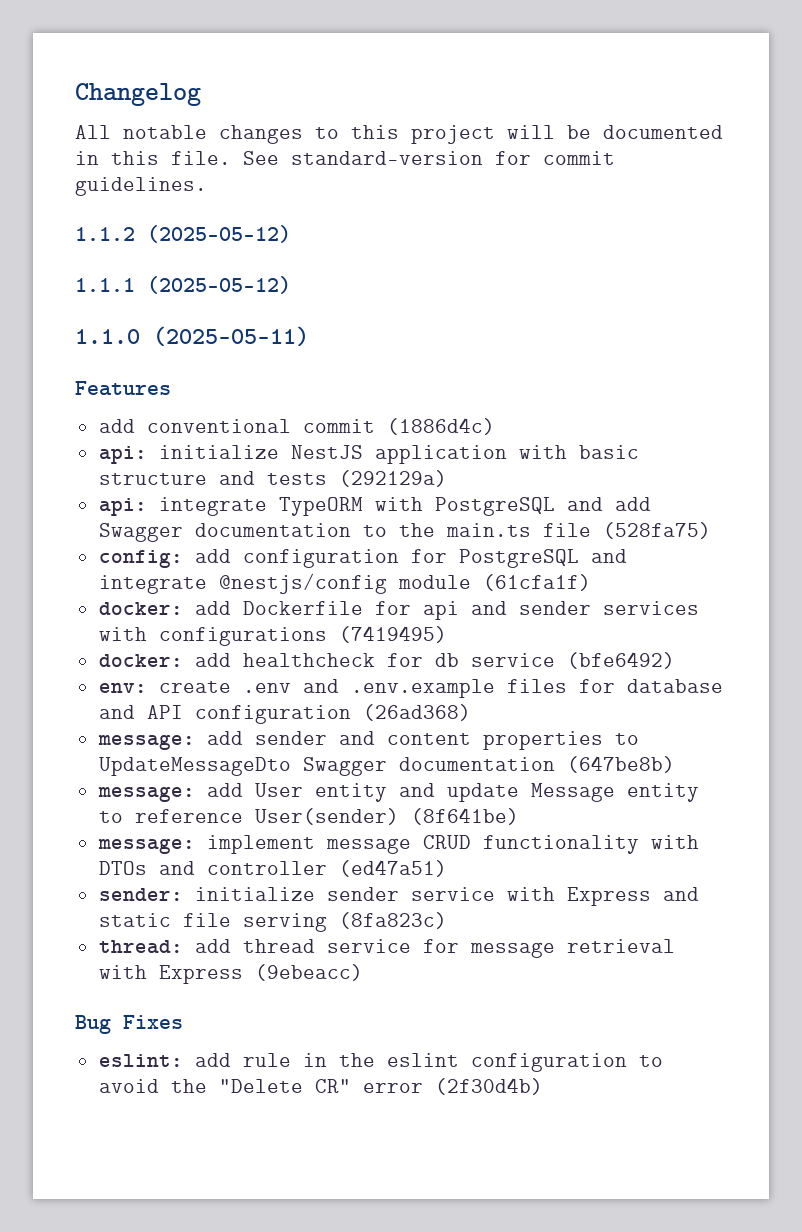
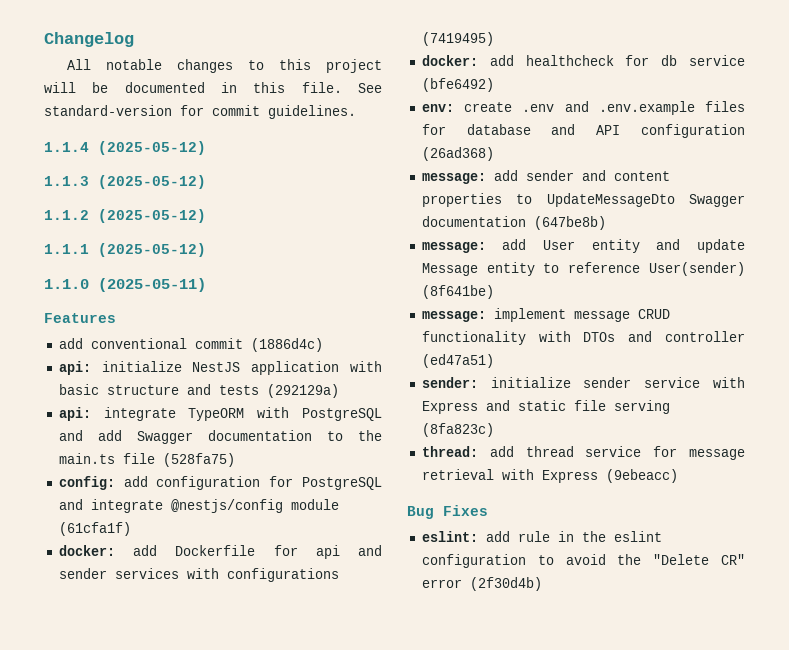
+ 1.1.4 (2025-05-12)
+ 1.1.3 (2025-05-12)

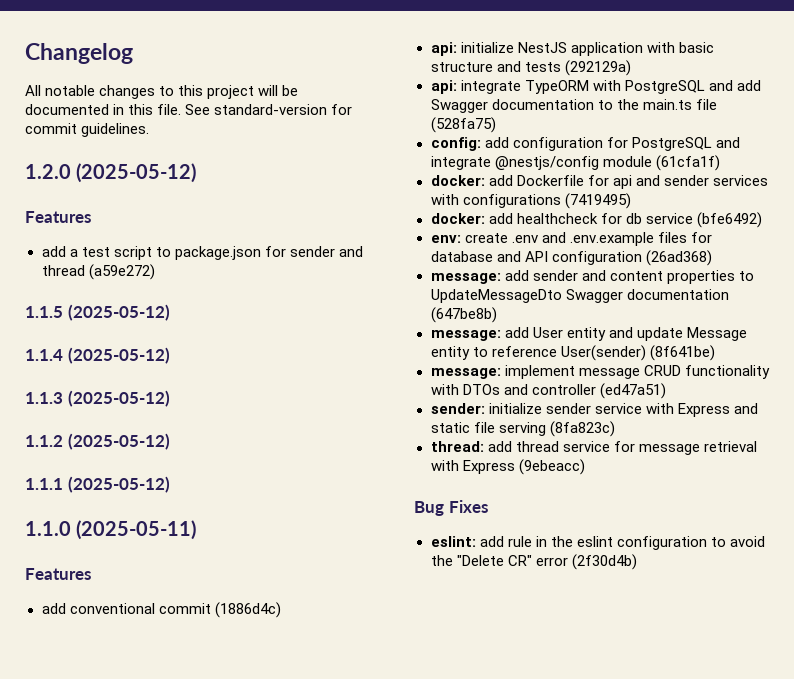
+ 1.2.0 (2025-05-12)
+ Features
+ add a test script to package.json for sender and thread (a59e272)
+ 1.1.5 (2025-05-12)

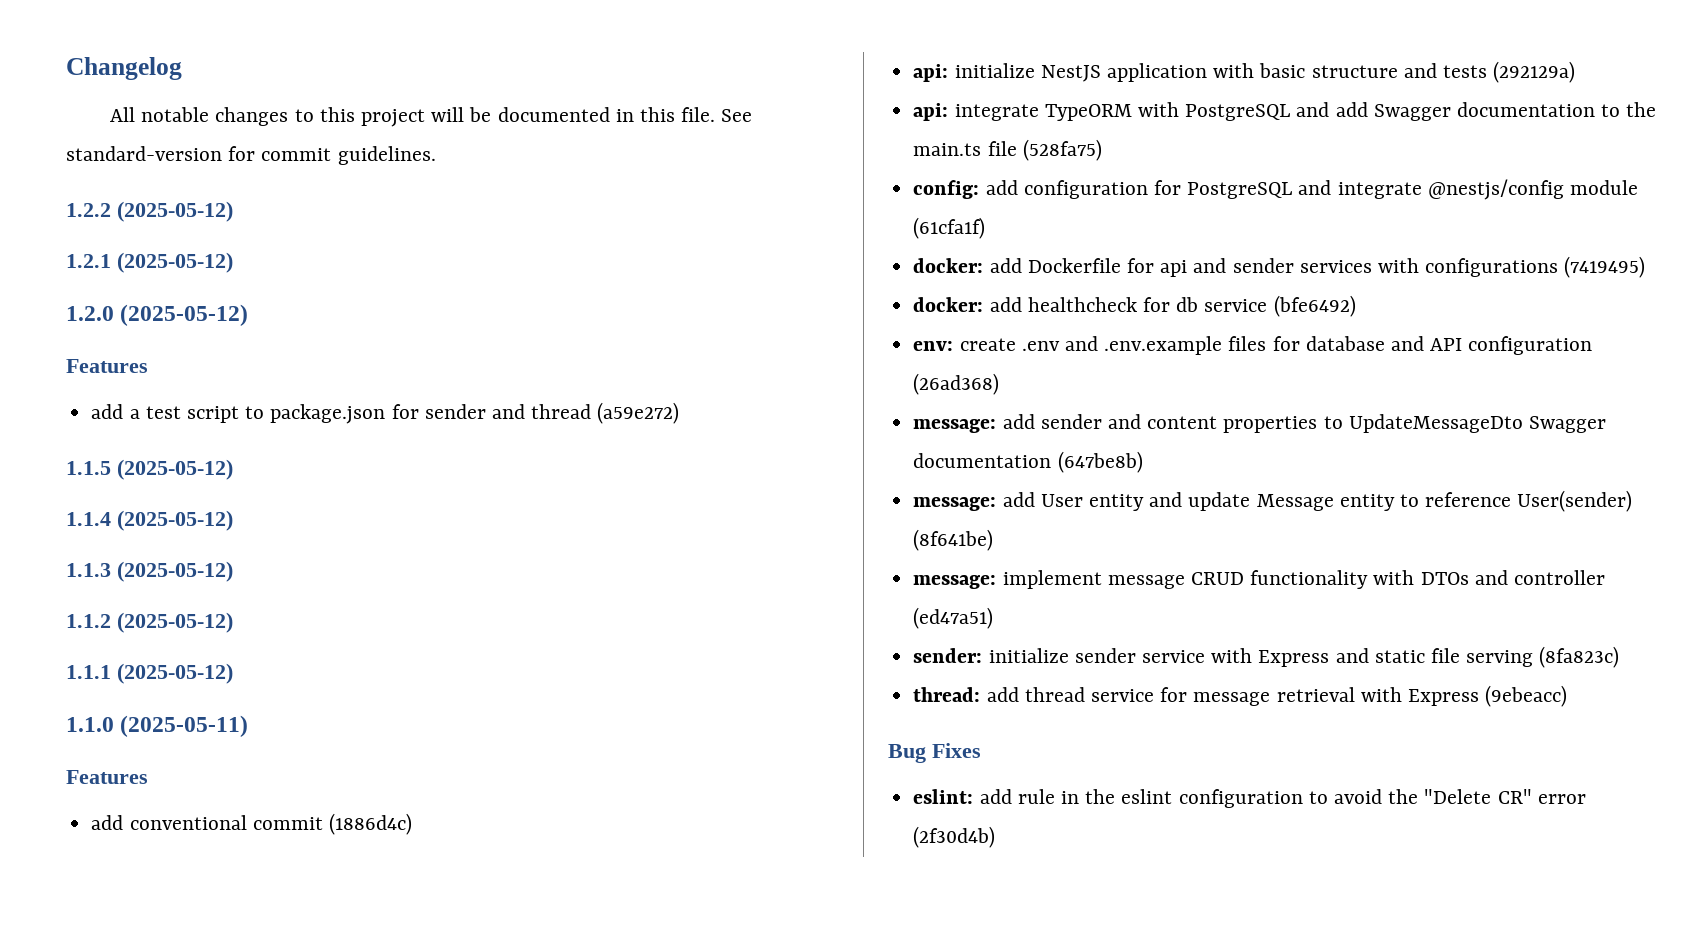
+ 1.2.2 (2025-05-12)
+ 1.2.1 (2025-05-12)

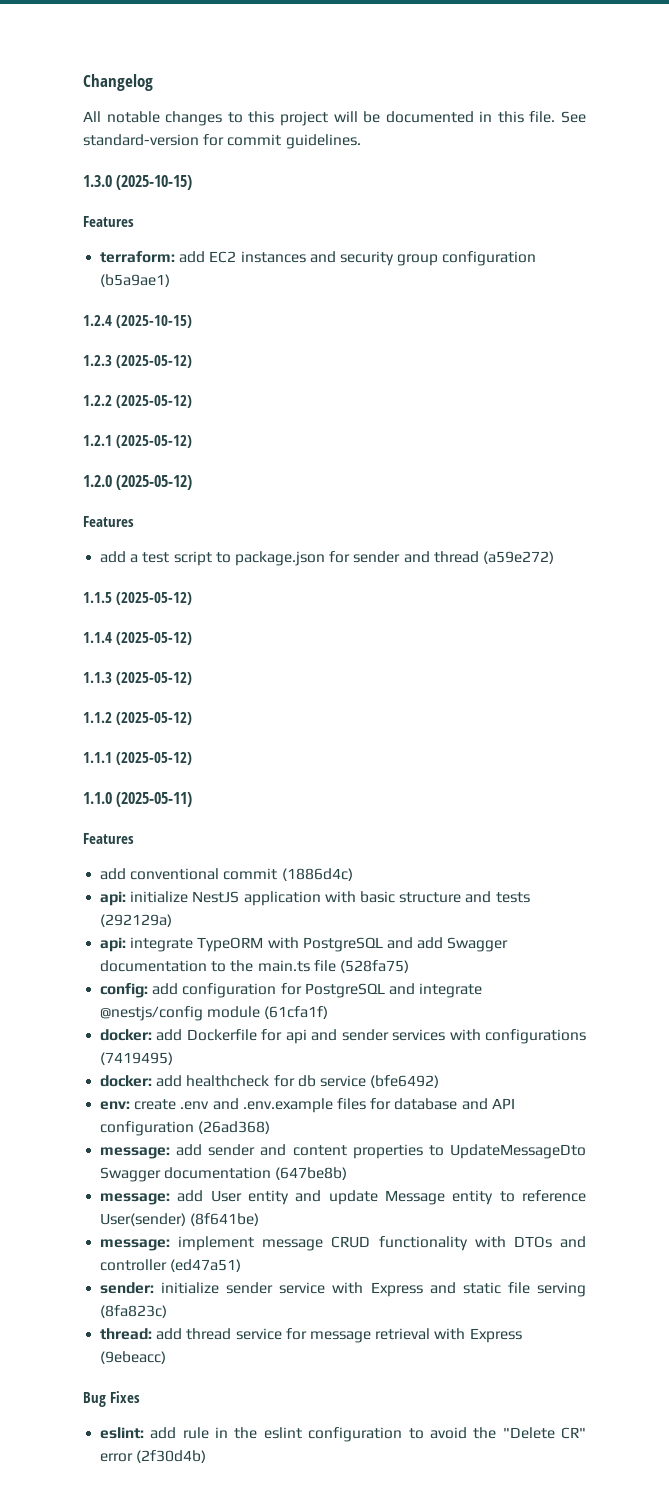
+ 1.3.0 (2025-10-15)
+ Features
+ terraform: add EC2 instances and security group configuration (b5a9ae1)
+ 1.2.4 (2025-10-15)
+ 1.2.3 (2025-05-12)

